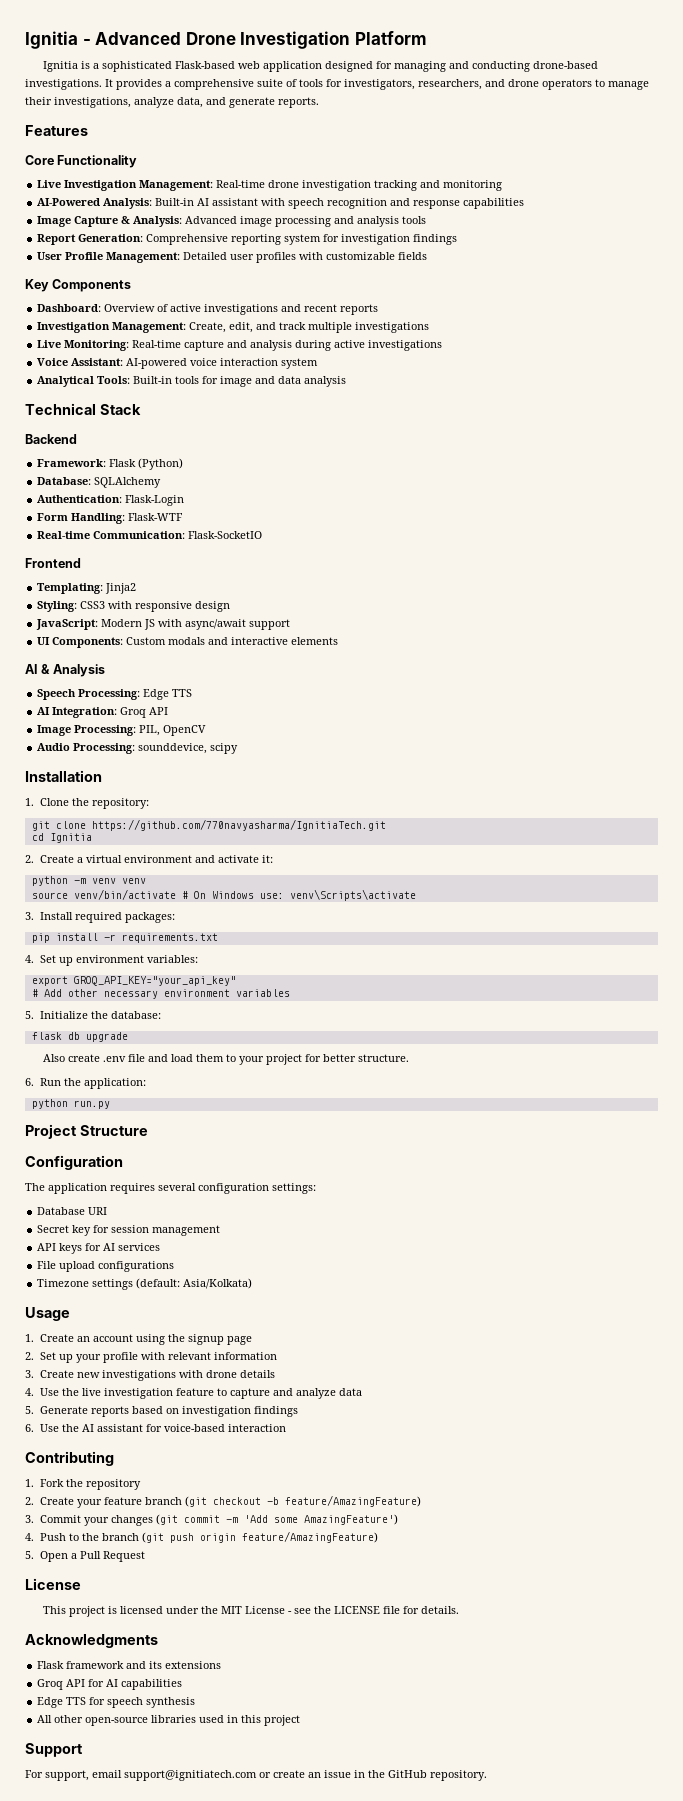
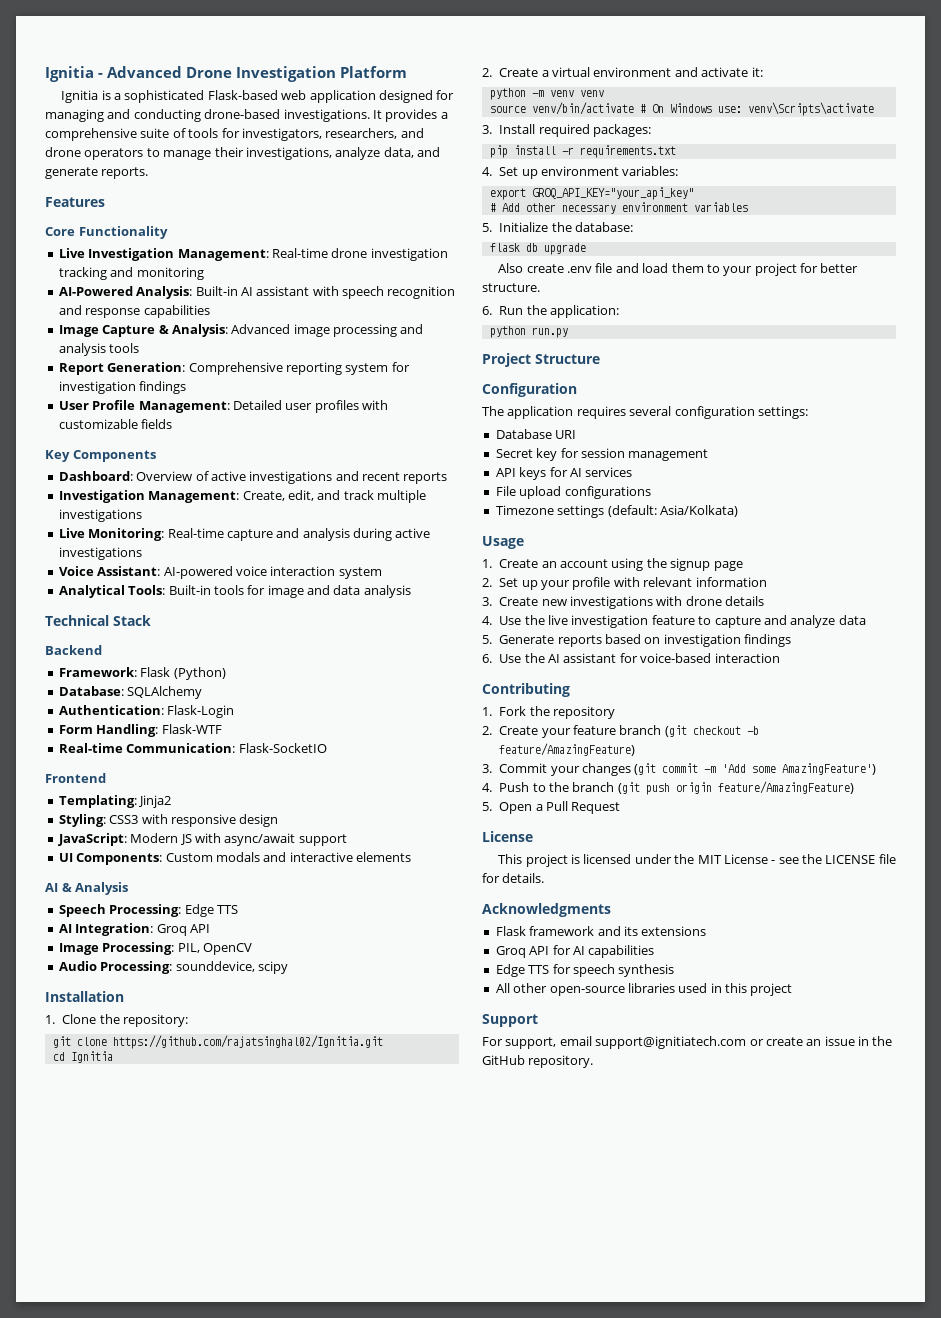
- git clone https://github.com/770navyasharma/IgnitiaTech.git
+ git clone https://github.com/rajatsinghal02/Ignitia.git

